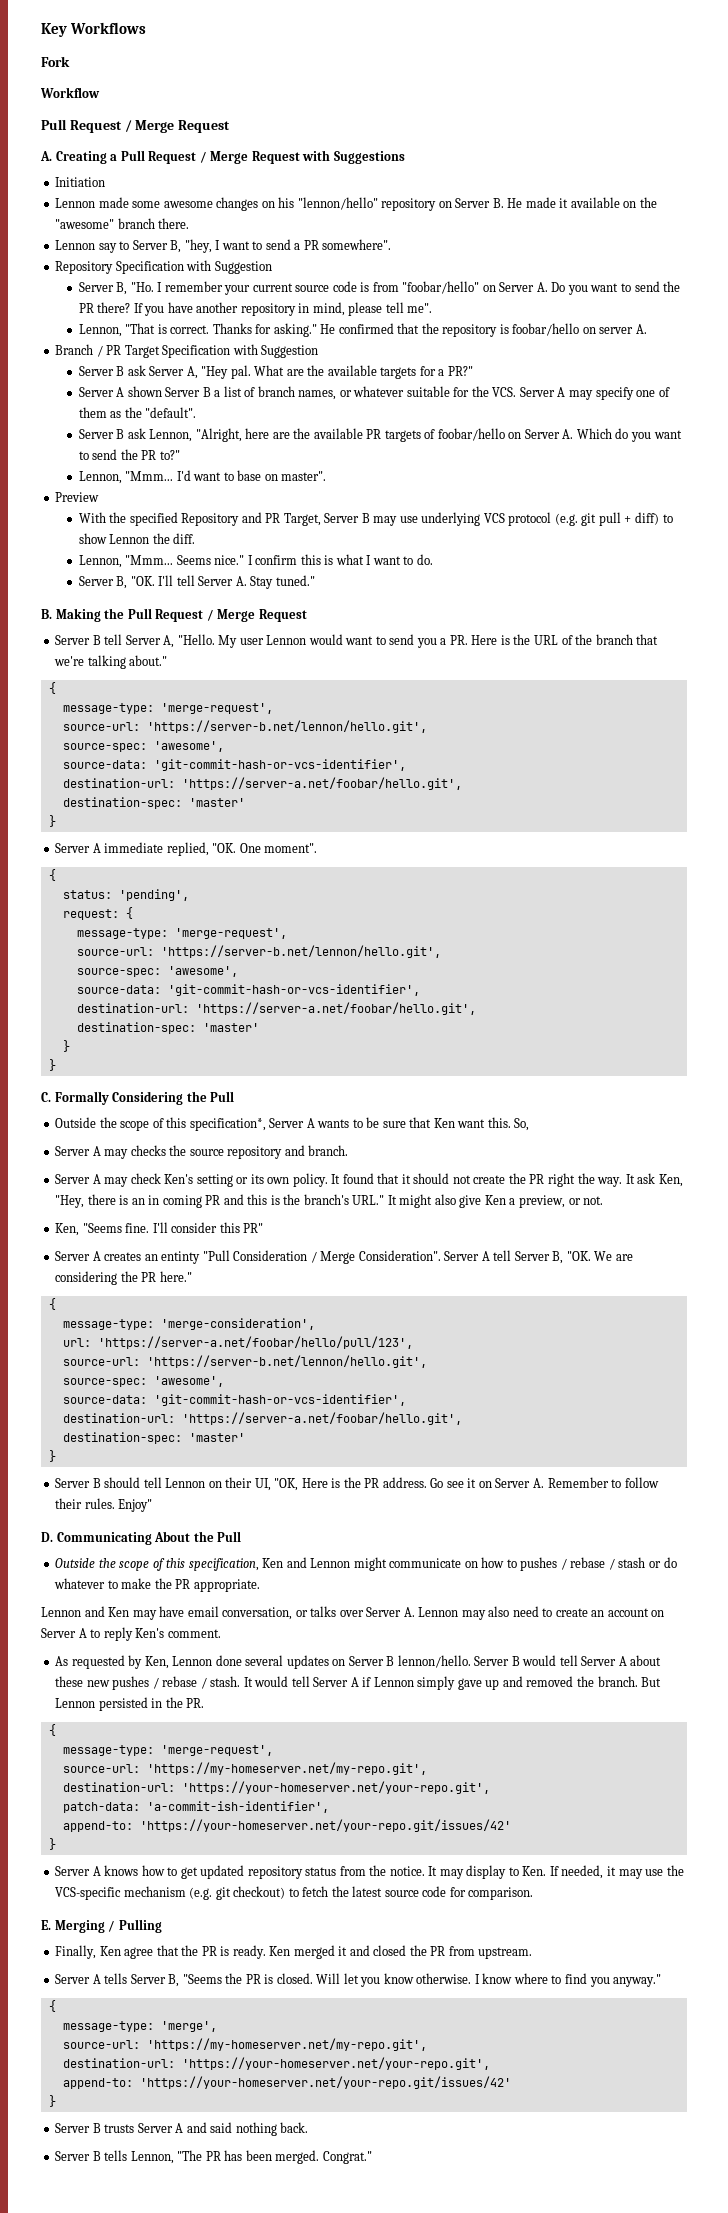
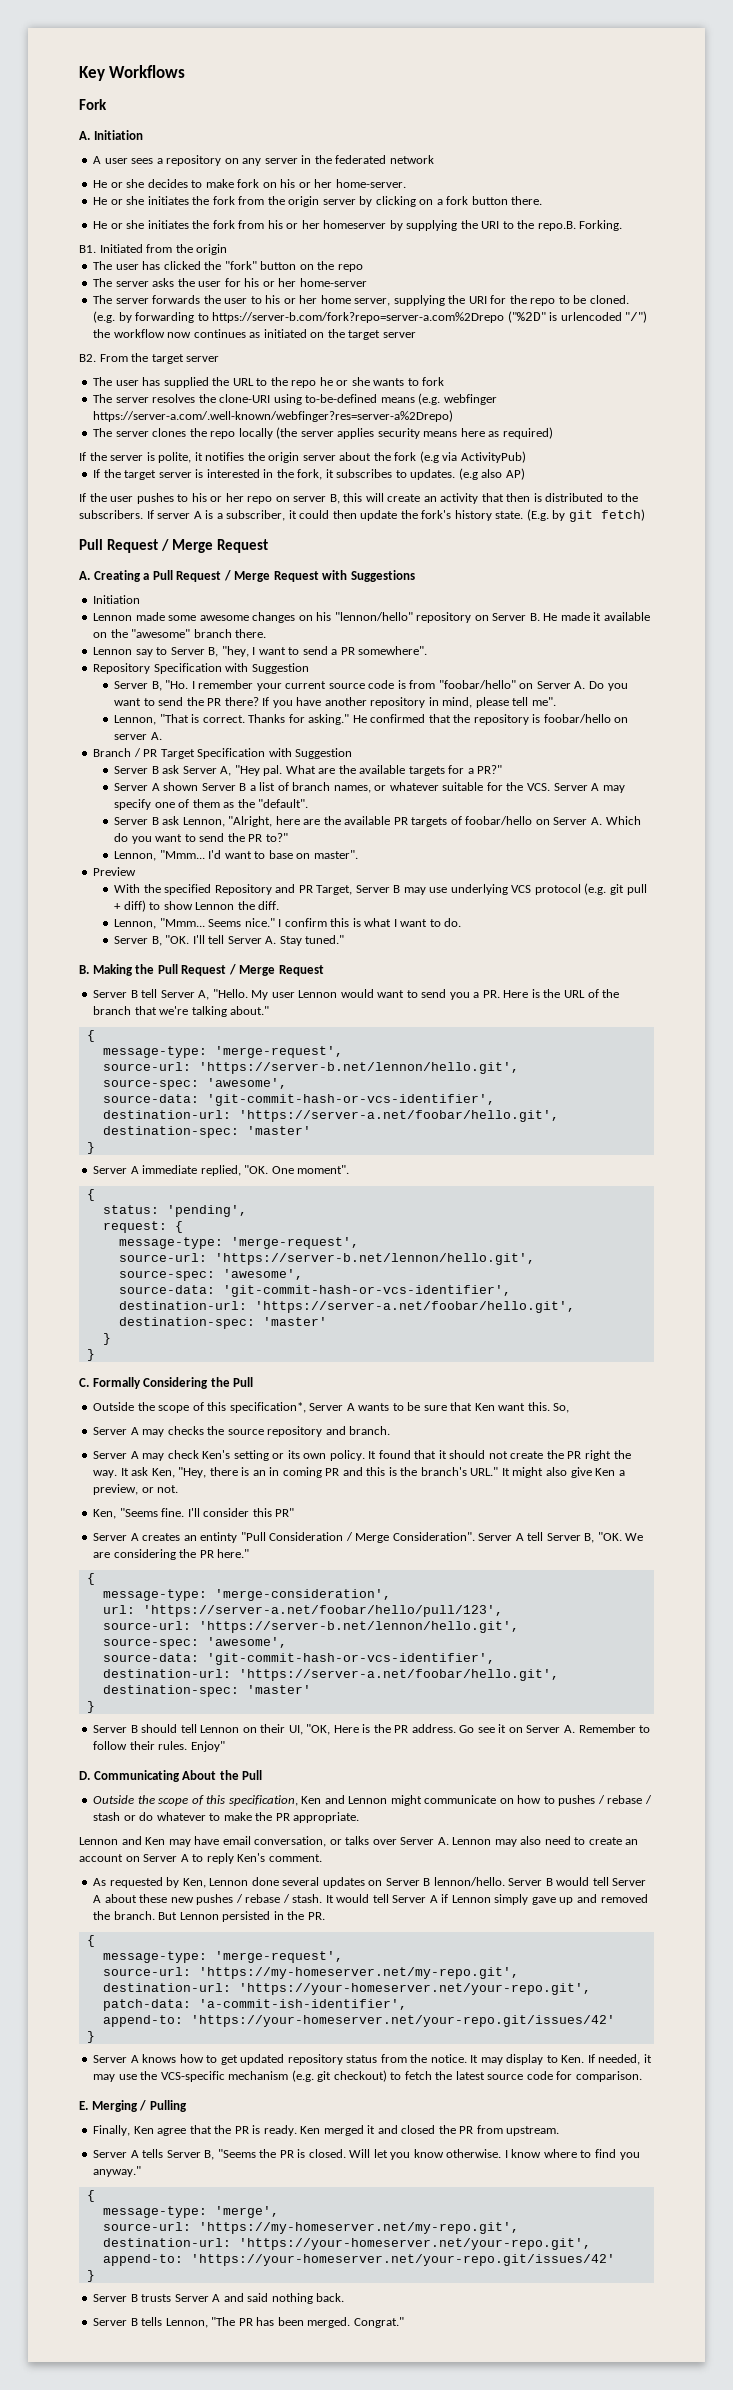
- Workflow
+ A. Initiation
+ A user sees a repository on any server in the federated network
+ He or she decides to make fork on his or her home-server.
+ He or she initiates the fork from the origin server by clicking on a fork button there.
+ He or she initiates the fork from his or her homeserver by supplying the URI to the repo.B. Forking.
+ B1. Initiated from the origin
+ The user has clicked the "fork" button on the repo
+ The server asks the user for his or her home-server
+ The server forwards the user to his or her home server, supplying the URI for the repo to be cloned. (e.g. by forwarding to https://server-b.com/fork?repo=server-a.com%2Drepo ("%2D" is urlencoded "/") the workflow now continues as initiated on the target server
+ B2. From the target server
+ The user has supplied the URL to the repo he or she wants to fork
+ The server resolves the clone-URI using to-be-defined means (e.g. webfinger https://server-a.com/.well-known/webfinger?res=server-a%2Drepo)
+ The server clones the repo locally (the server applies security means here as required)
+ If the server is polite, it notifies the origin server about the fork (e.g via ActivityPub)
+ If the target server is interested in the fork, it subscribes to updates. (e.g also AP)
+ If the user pushes to his or her repo on server B, this will create an activity that then is distributed to the subscribers. If server A is a subscriber, it could then update the fork's history state. (E.g. by git fetch)

